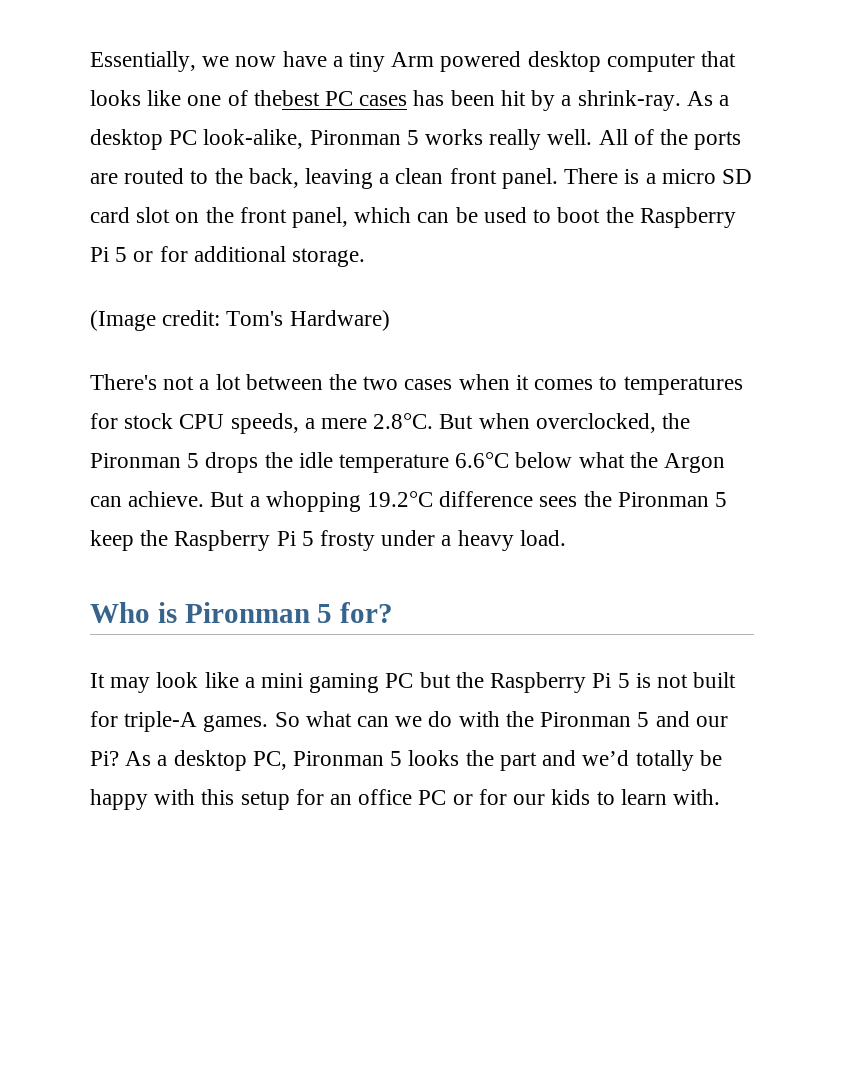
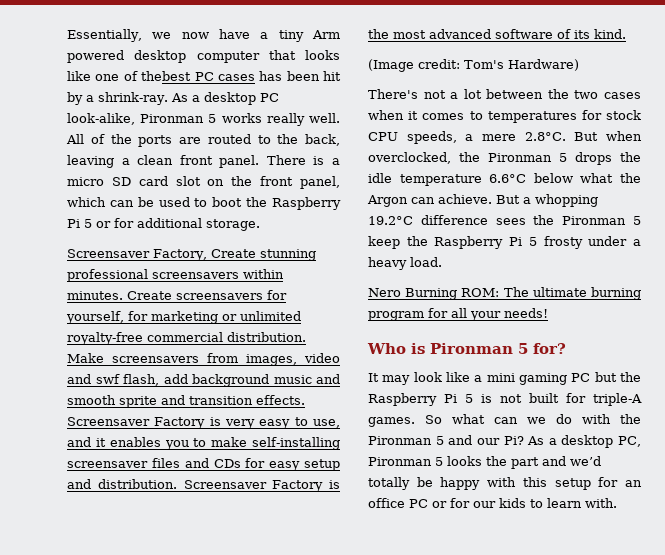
+ Screensaver Factory, Create stunning professional screensavers within minutes. Create screensavers for yourself, for marketing or unlimited royalty-free commercial distribution. Make screensavers from images, video and swf flash, add background music and smooth sprite and transition effects. Screensaver Factory is very easy to use, and it enables you to make self-installing screensaver files and CDs for easy setup and distribution. Screensaver Factory is the most advanced software of its kind.
+ Nero Burning ROM: The ultimate burning program for all your needs!

